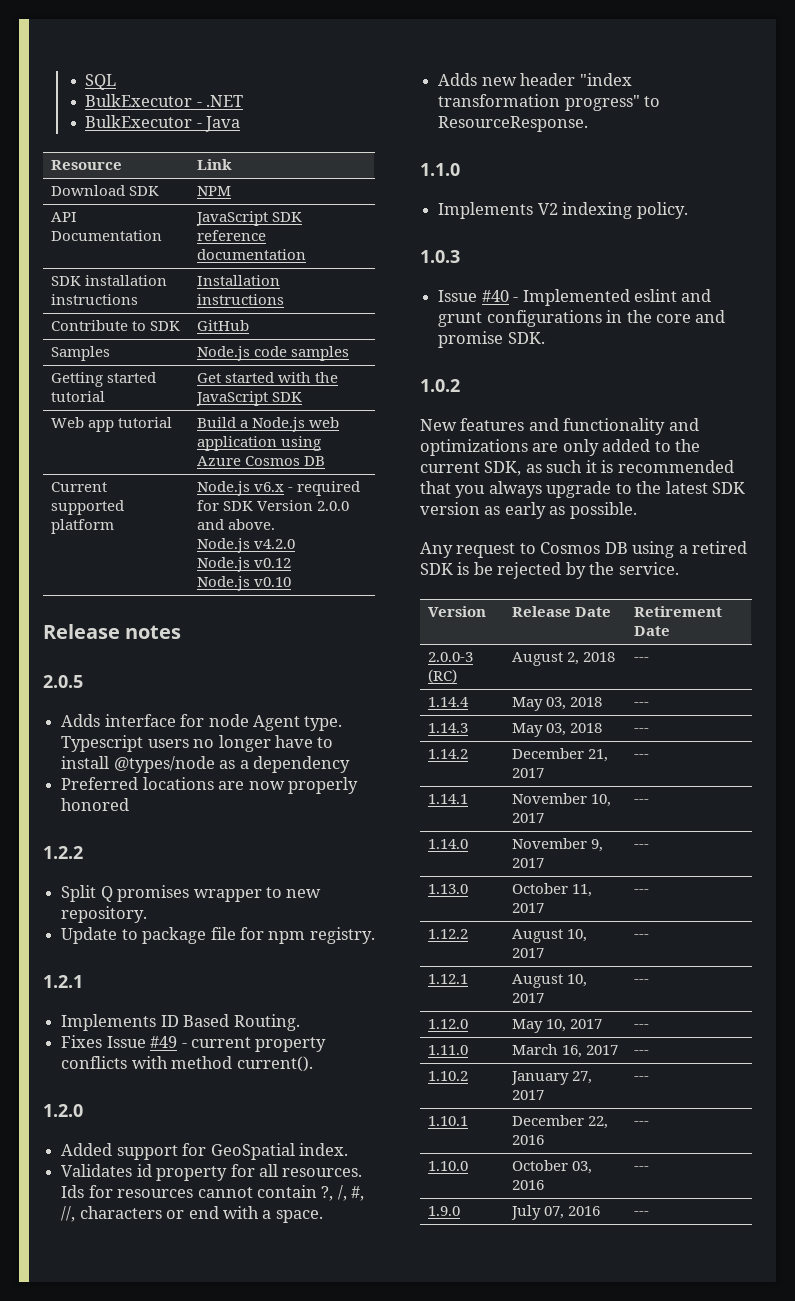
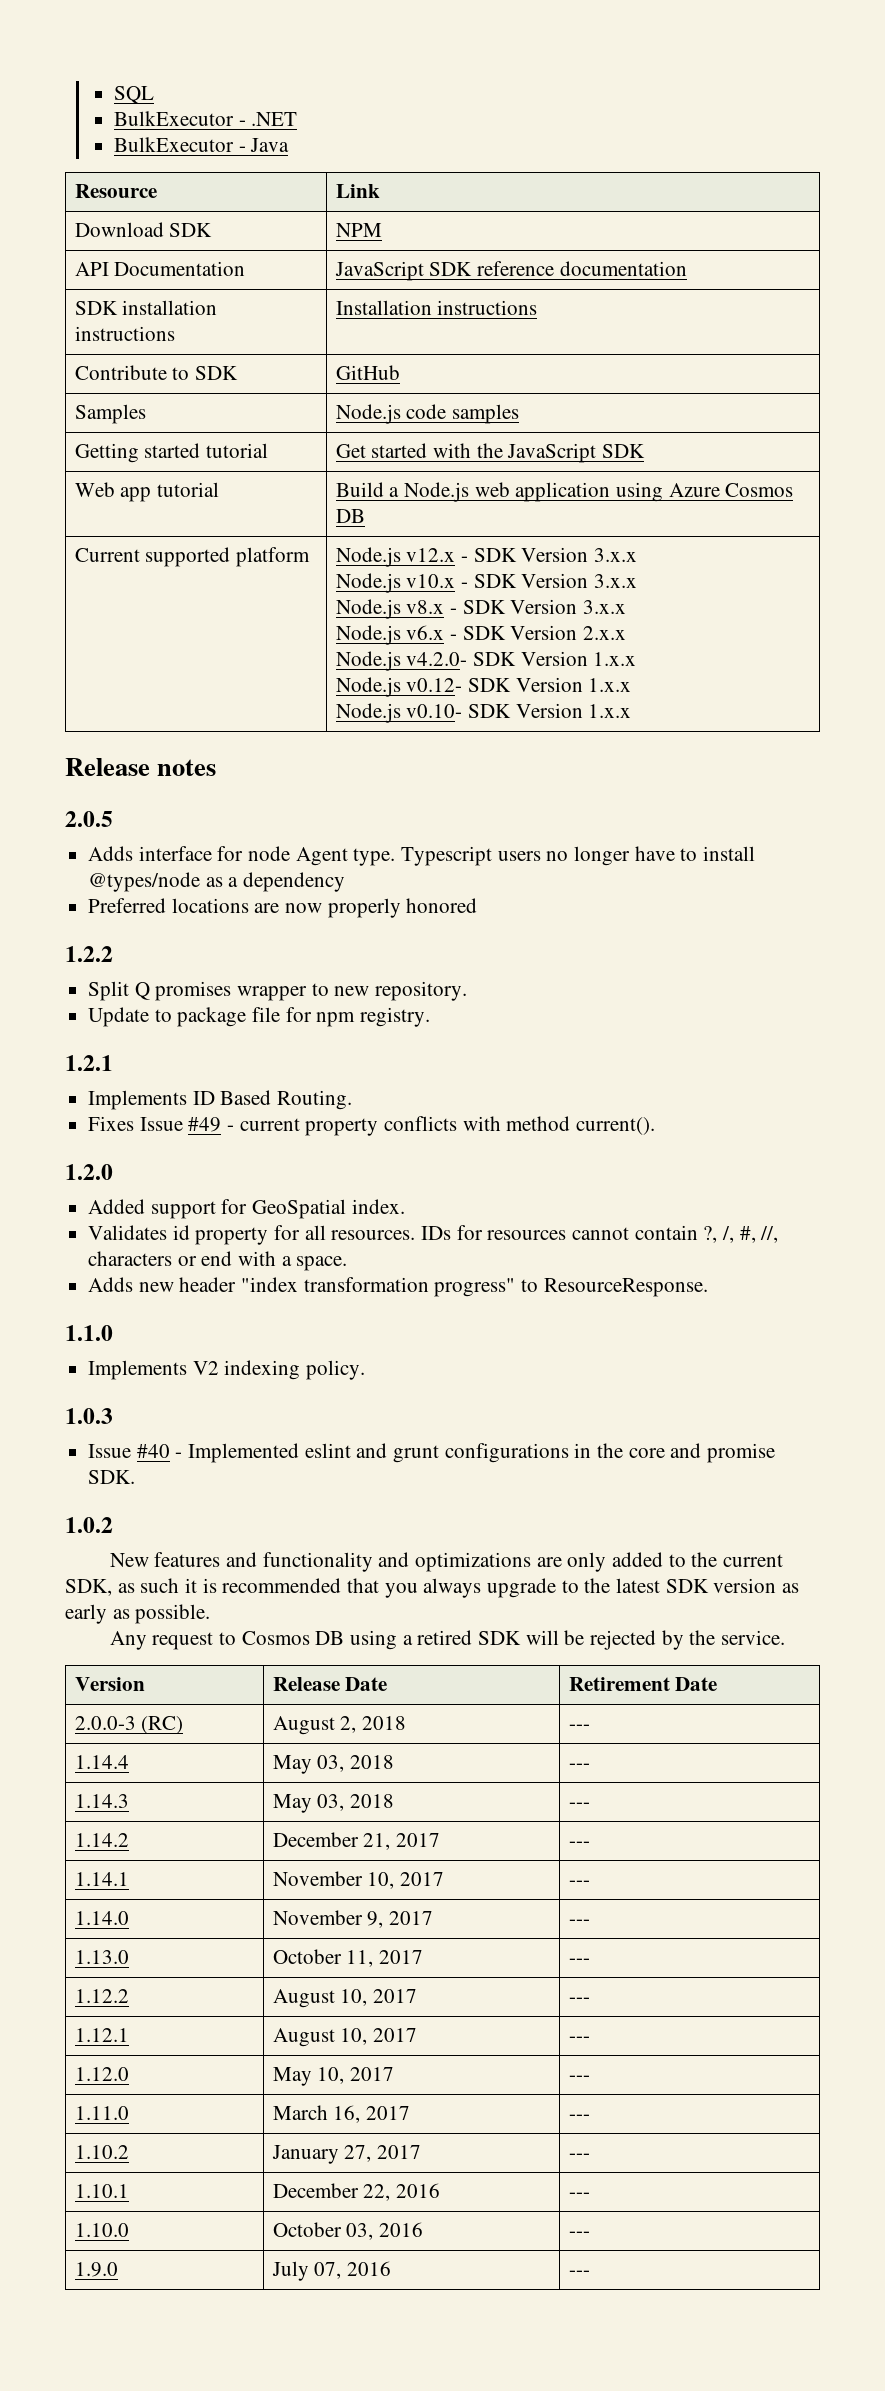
- Node.js v6.x - required for SDK Version 2.0.0 and above.
- Node.js v4.2.0
- Node.js v0.12
- Node.js v0.10
+ Node.js v12.x - SDK Version 3.x.x
+ Node.js v10.x - SDK Version 3.x.x
+ Node.js v8.x - SDK Version 3.x.x
+ Node.js v6.x - SDK Version 2.x.x
+ Node.js v4.2.0- SDK Version 1.x.x
+ Node.js v0.12- SDK Version 1.x.x
+ Node.js v0.10- SDK Version 1.x.x
- Ids for resources cannot contain ?, /, #, //, characters or end with a space.
+ IDs for resources cannot contain ?, /, #, //, characters or end with a space.
- Any request to Cosmos DB using a retired SDK is be rejected by the service.
+ Any request to Cosmos DB using a retired SDK will be rejected by the service.

